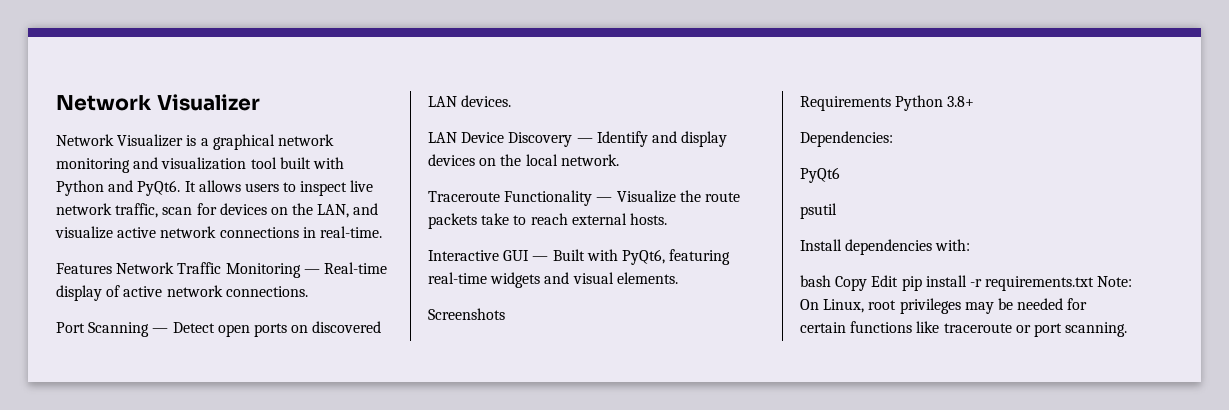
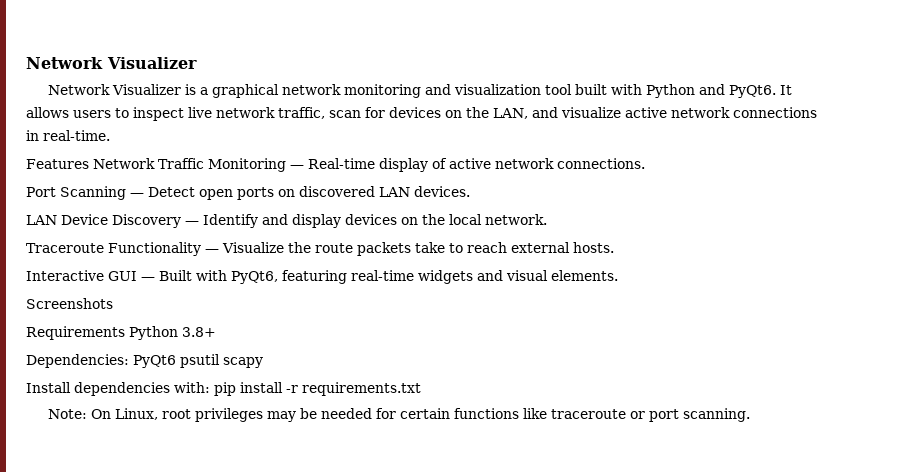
- Dependencies:
- PyQt6
- psutil
+ Dependencies: PyQt6 psutil scapy
- Install dependencies with:
- bash Copy Edit pip install -r requirements.txt Note: On Linux, root privileges may be needed for certain functions like traceroute or port scanning.
+ Install dependencies with: pip install -r requirements.txt
+ Note: On Linux, root privileges may be needed for certain functions like traceroute or port scanning.

